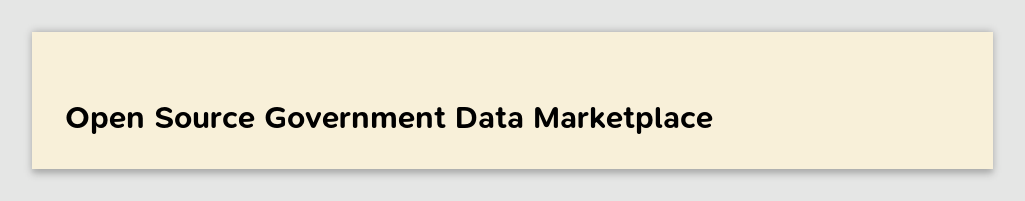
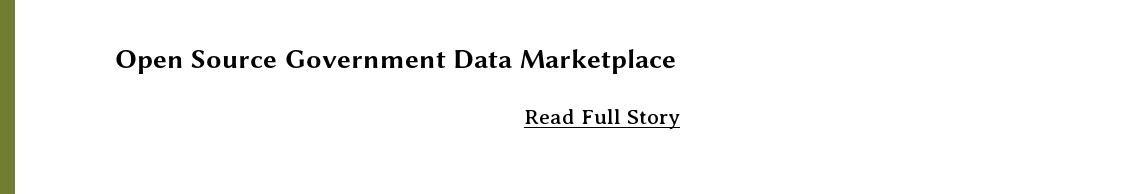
+ Read Full Story

